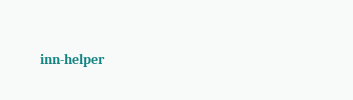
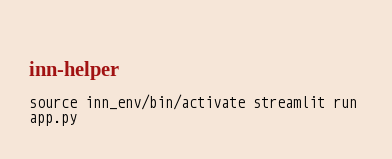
+ source inn_env/bin/activate streamlit run app.py

